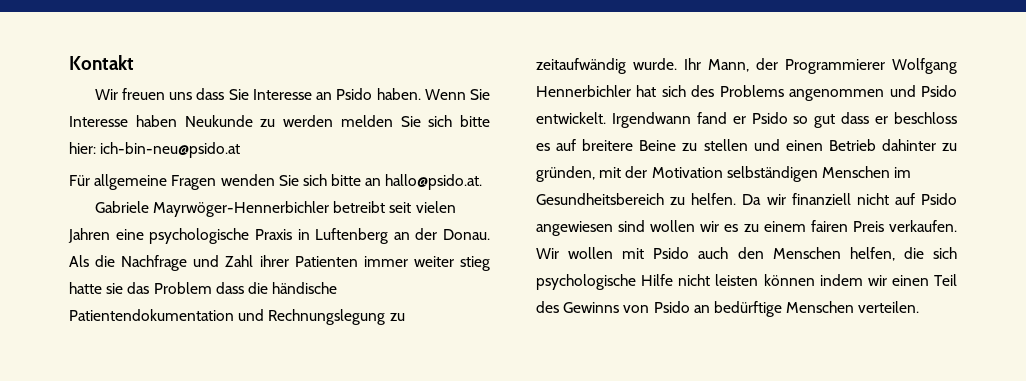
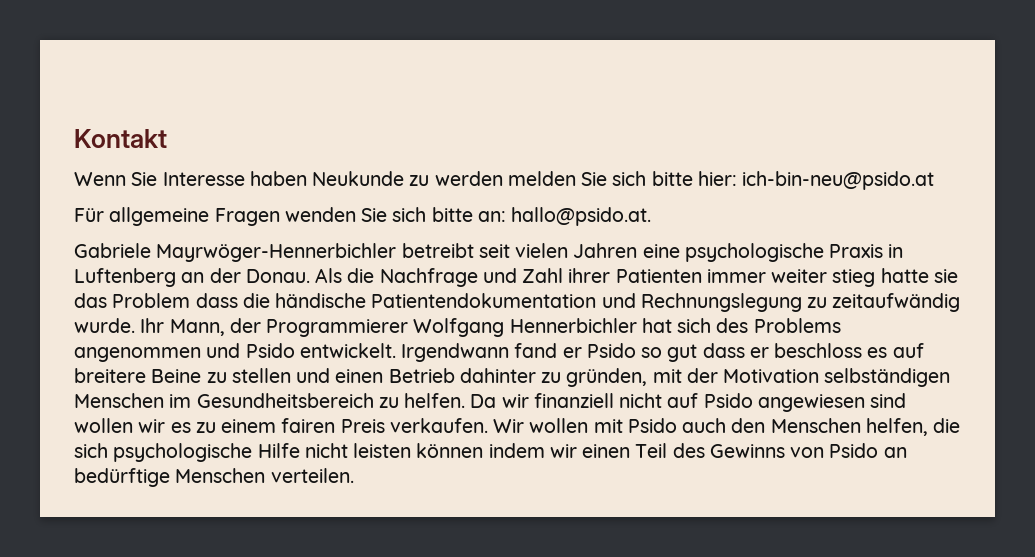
- Wir freuen uns dass Sie Interesse an Psido haben.
- Für allgemeine Fragen wenden Sie sich bitte an hallo@psido.at.
+ Für allgemeine Fragen wenden Sie sich bitte an: hallo@psido.at.

